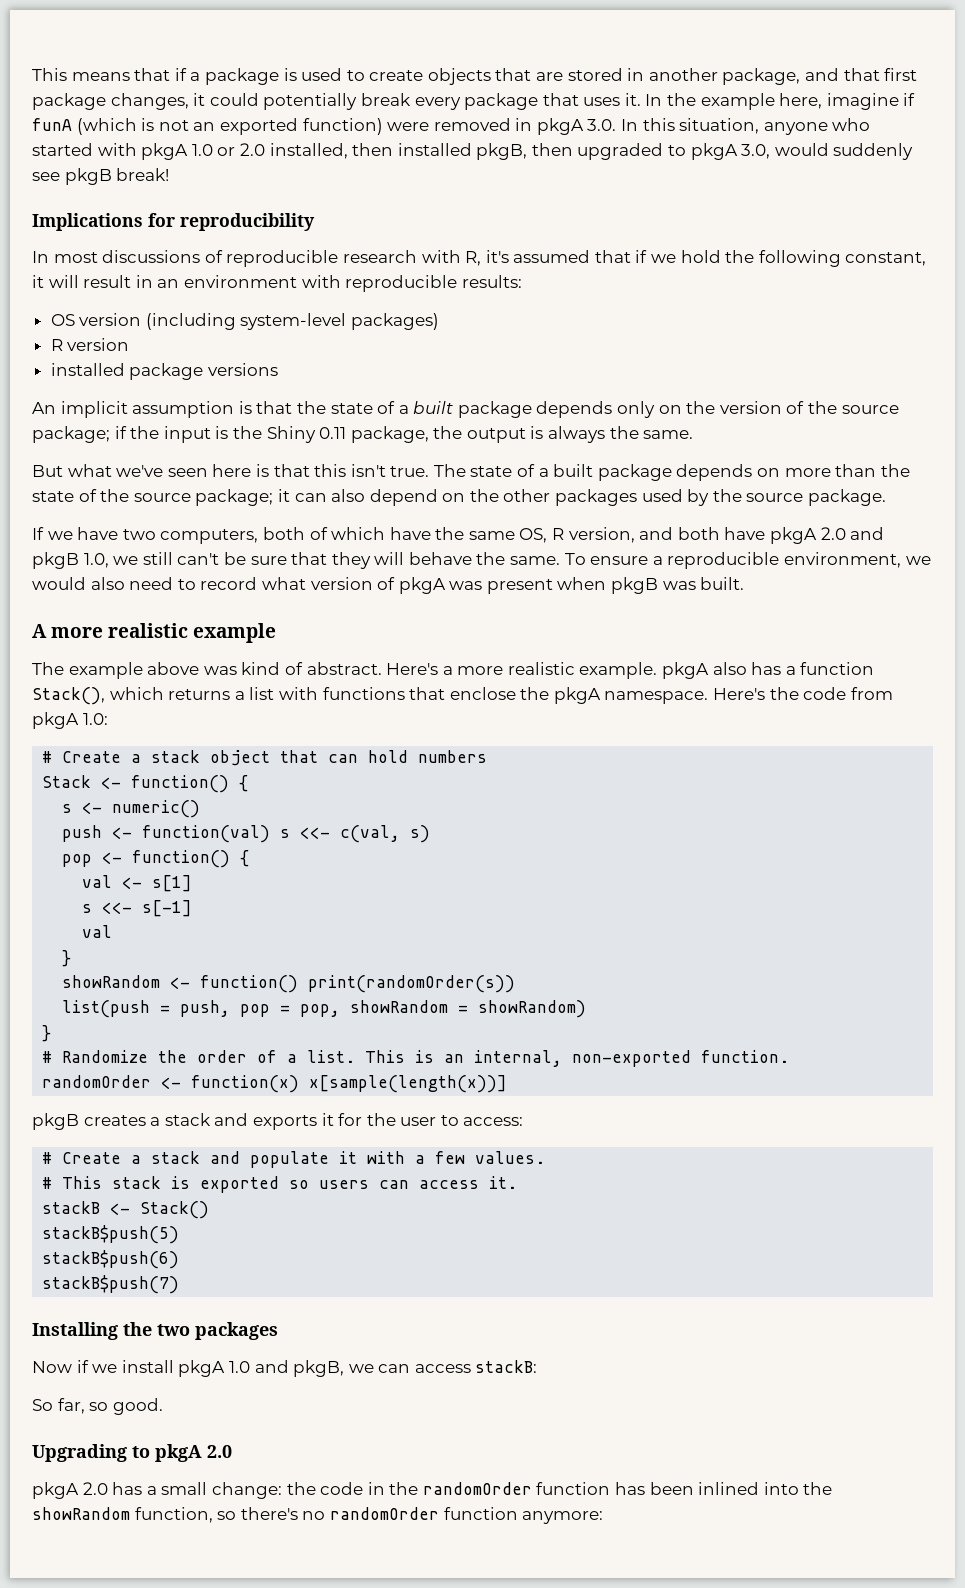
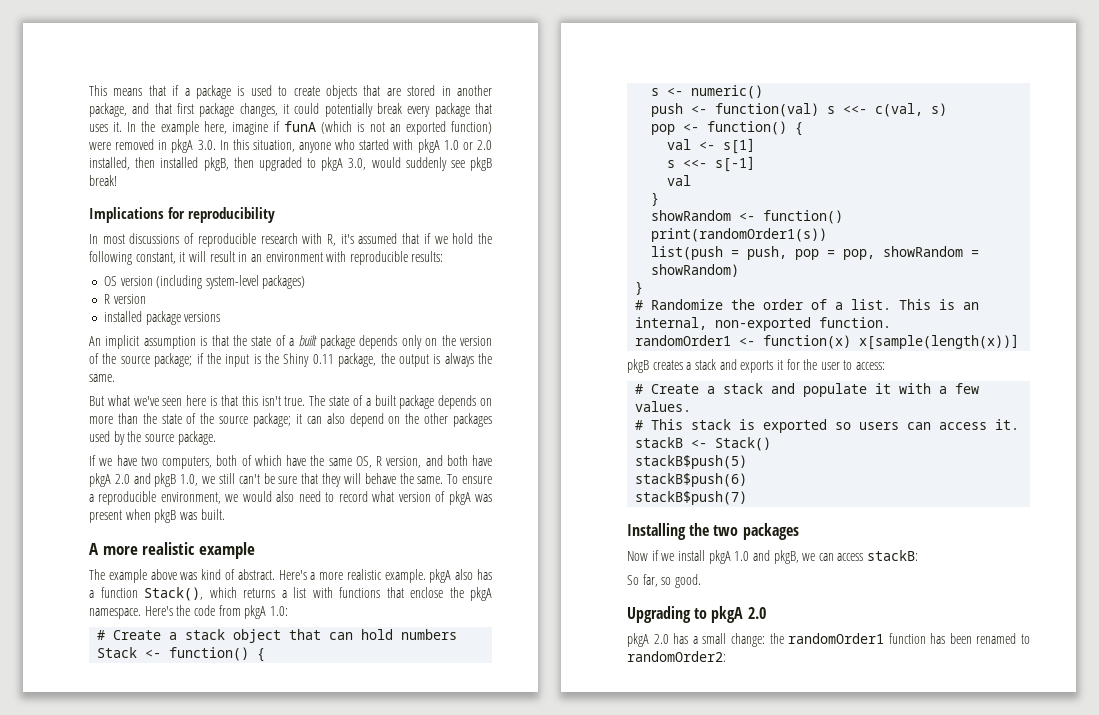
- showRandom <- function() print(randomOrder(s))
+ showRandom <- function() print(randomOrder1(s))
- randomOrder <- function(x) x[sample(length(x))]
+ randomOrder1 <- function(x) x[sample(length(x))]
- pkgA 2.0 has a small change: the code in the randomOrder function has been inlined into the showRandom function, so there's no randomOrder function anymore:
+ pkgA 2.0 has a small change: the randomOrder1 function has been renamed to randomOrder2:

